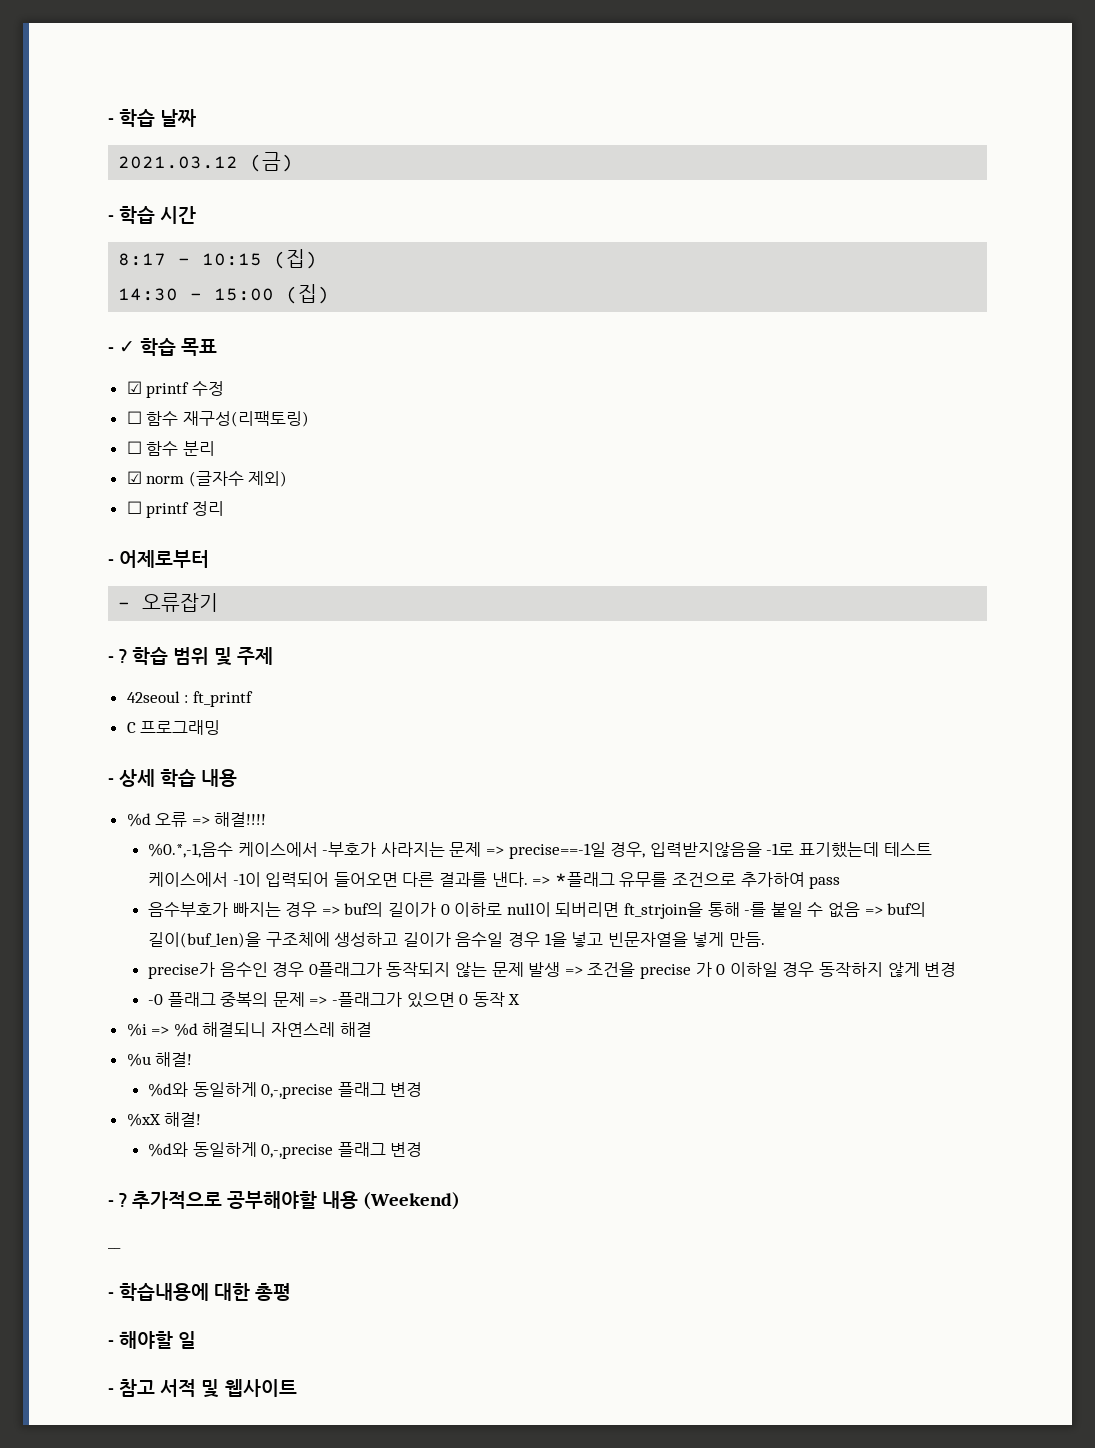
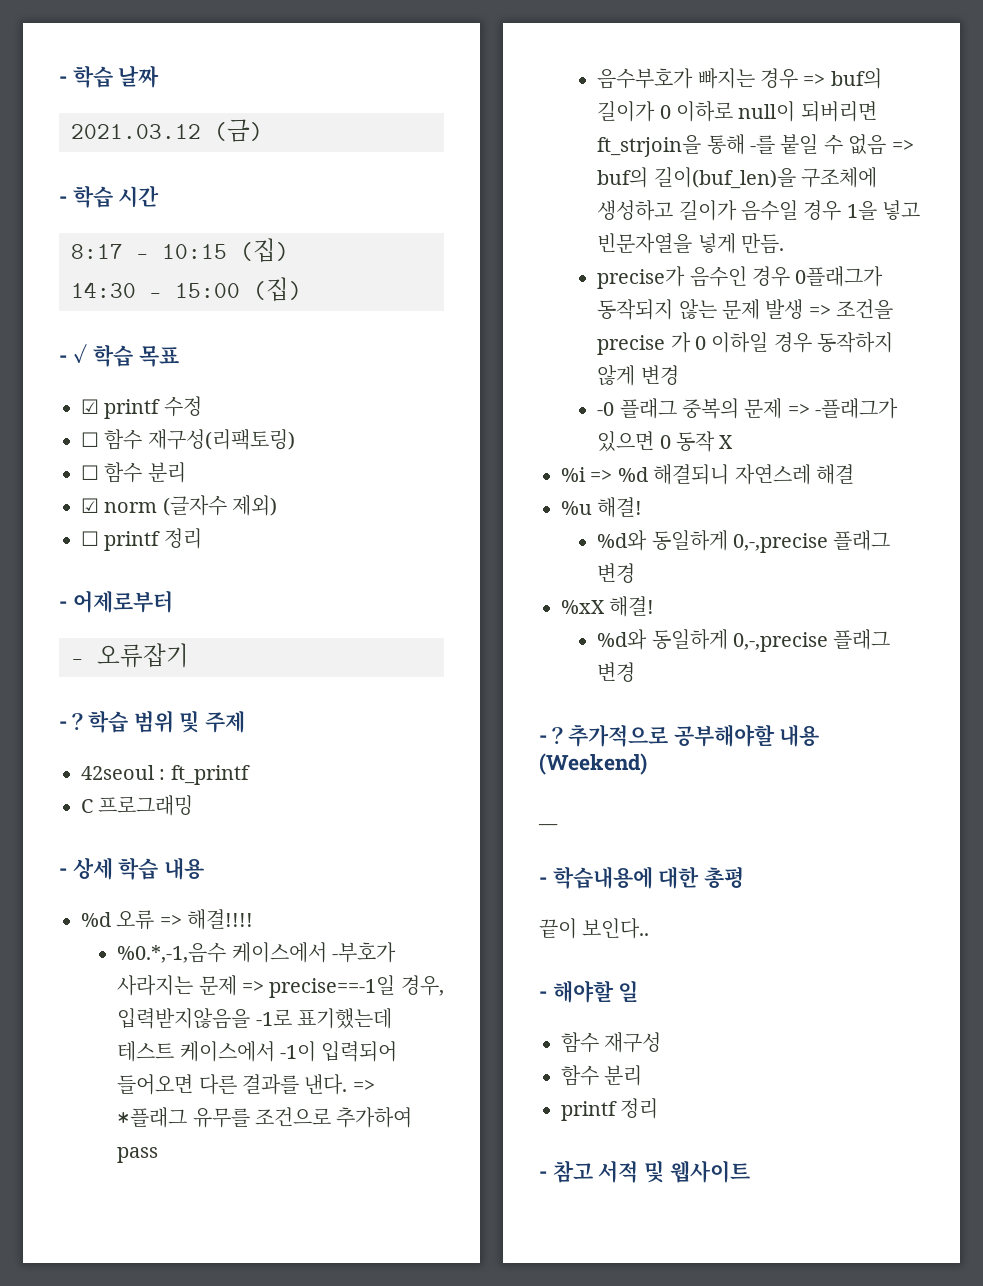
+ 끝이 보인다..
+ 함수 재구성
+ 함수 분리
+ printf 정리

